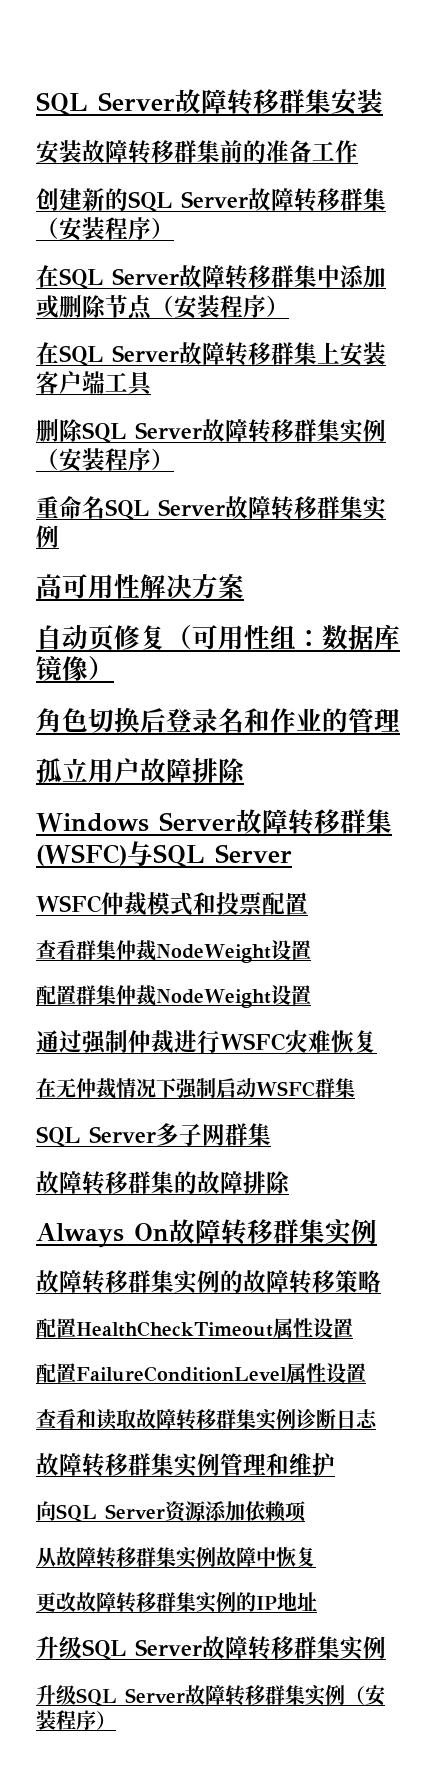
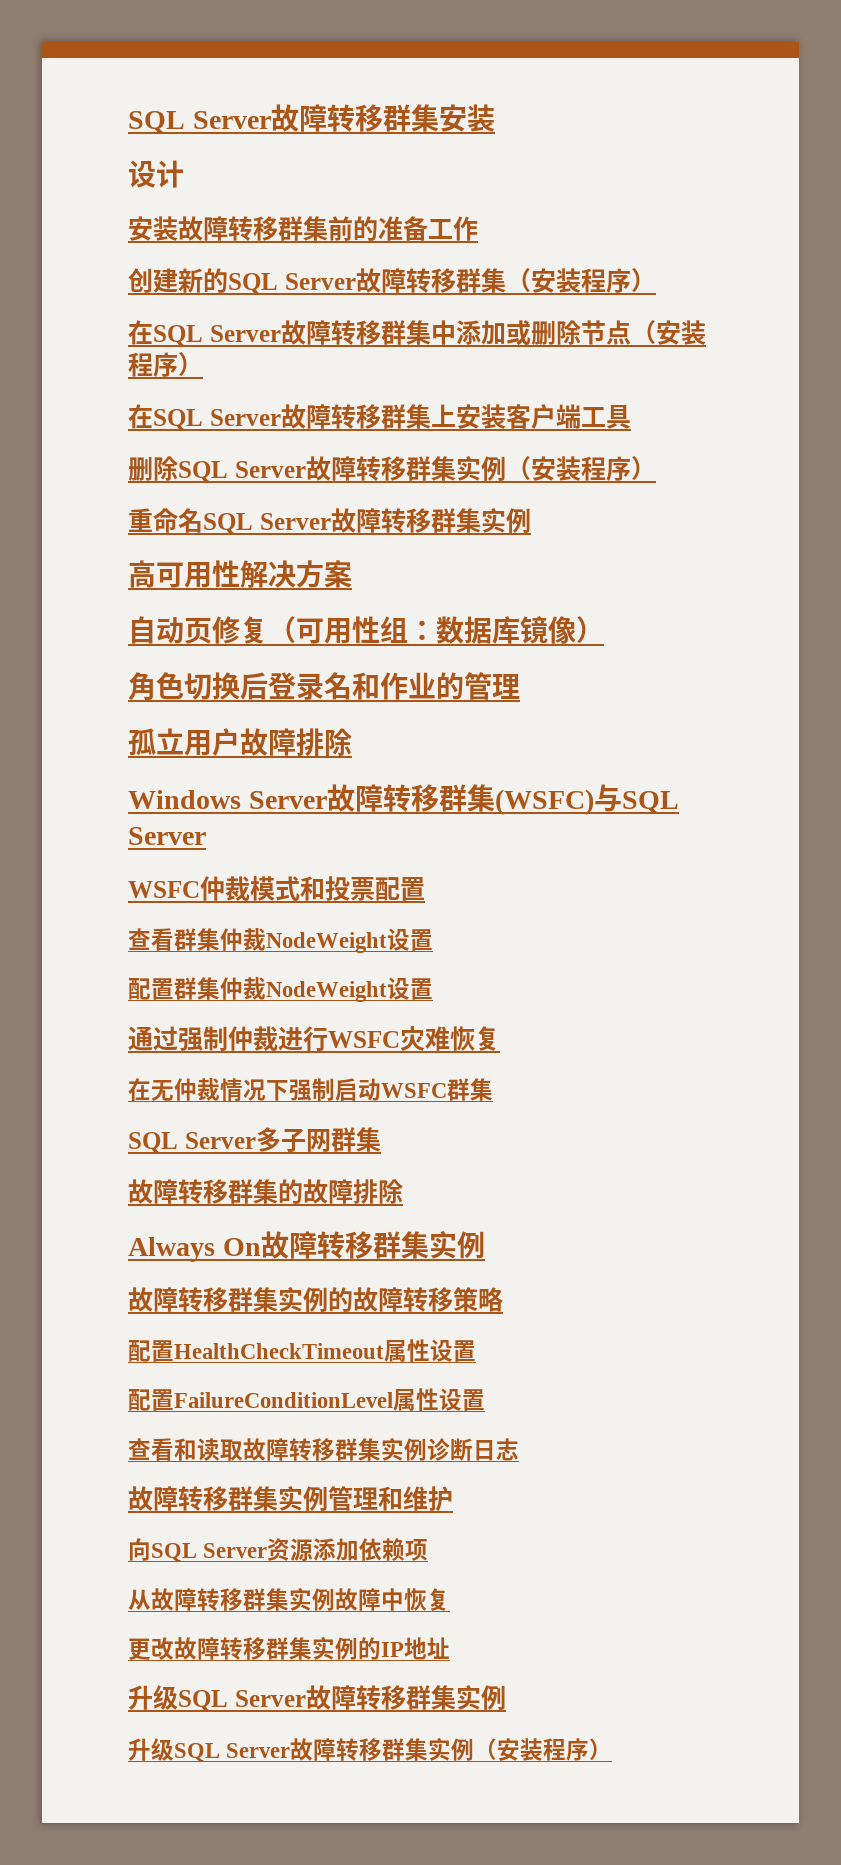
+ 设计

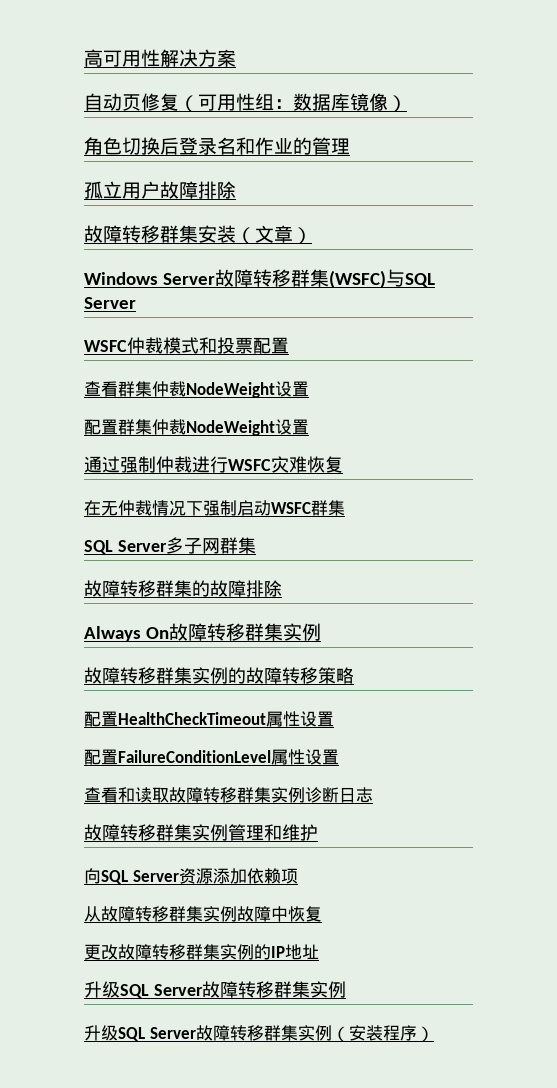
- SQL Server故障转移群集安装
- 设计
- 安装故障转移群集前的准备工作
- 创建新的SQL Server故障转移群集（安装程序）
- 在SQL Server故障转移群集中添加或删除节点（安装程序）
- 在SQL Server故障转移群集上安装客户端工具
- 删除SQL Server故障转移群集实例（安装程序）
- 重命名SQL Server故障转移群集实例
+ 故障转移群集安装（文章）

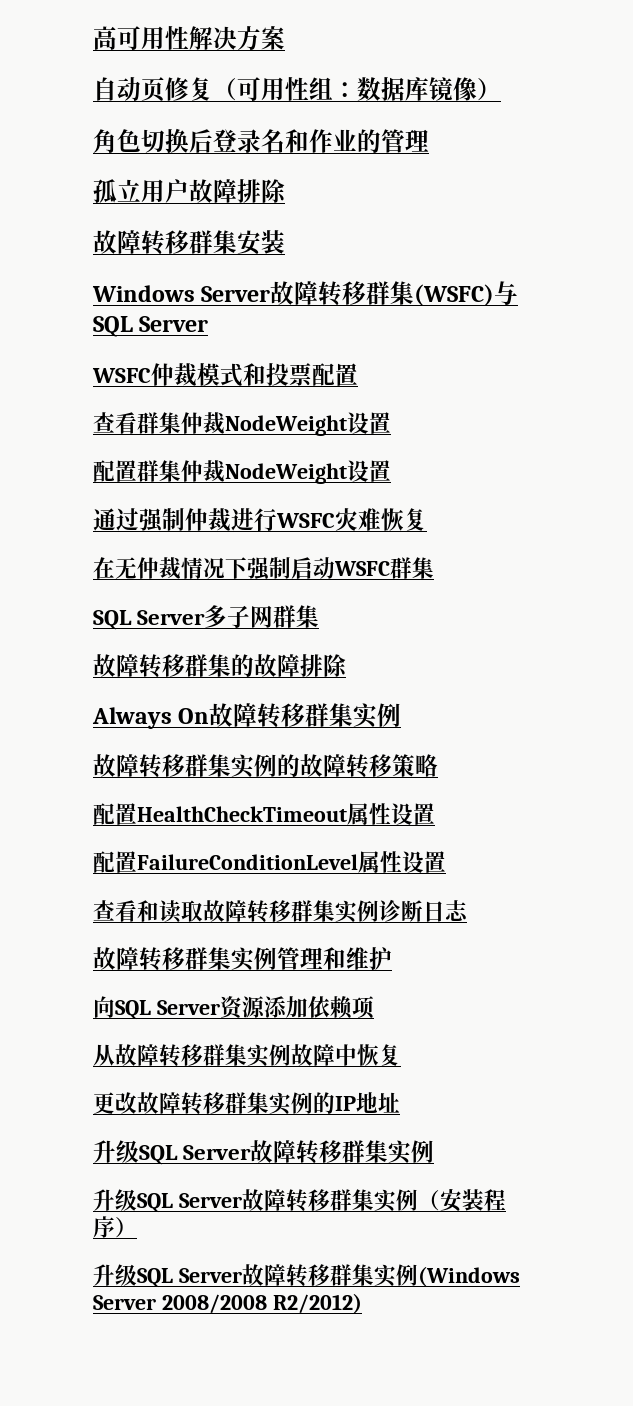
- 故障转移群集安装（文章）
+ 故障转移群集安装
+ 升级SQL Server故障转移群集实例(Windows Server 2008/2008 R2/2012)

